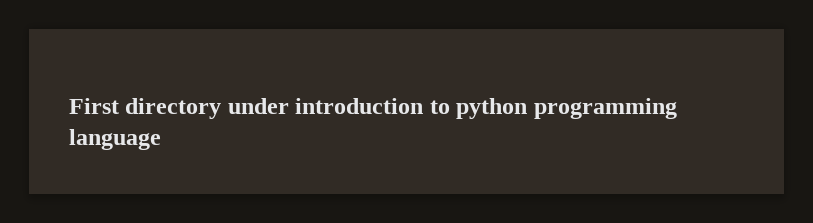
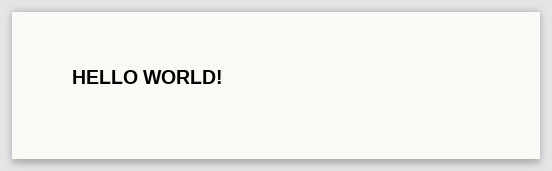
- First directory under introduction to python programming language
+ HELLO WORLD!

